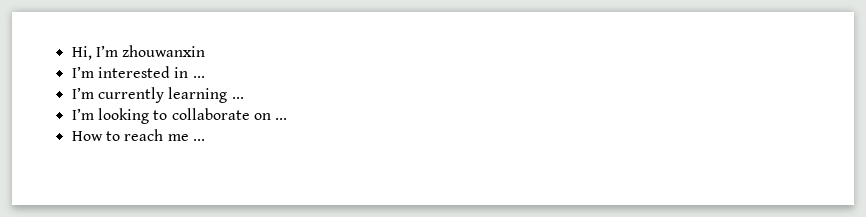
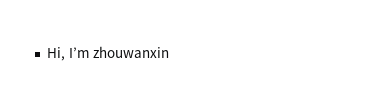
- I’m interested in ...
- I’m currently learning ...
- I’m looking to collaborate on ...
- How to reach me ...

